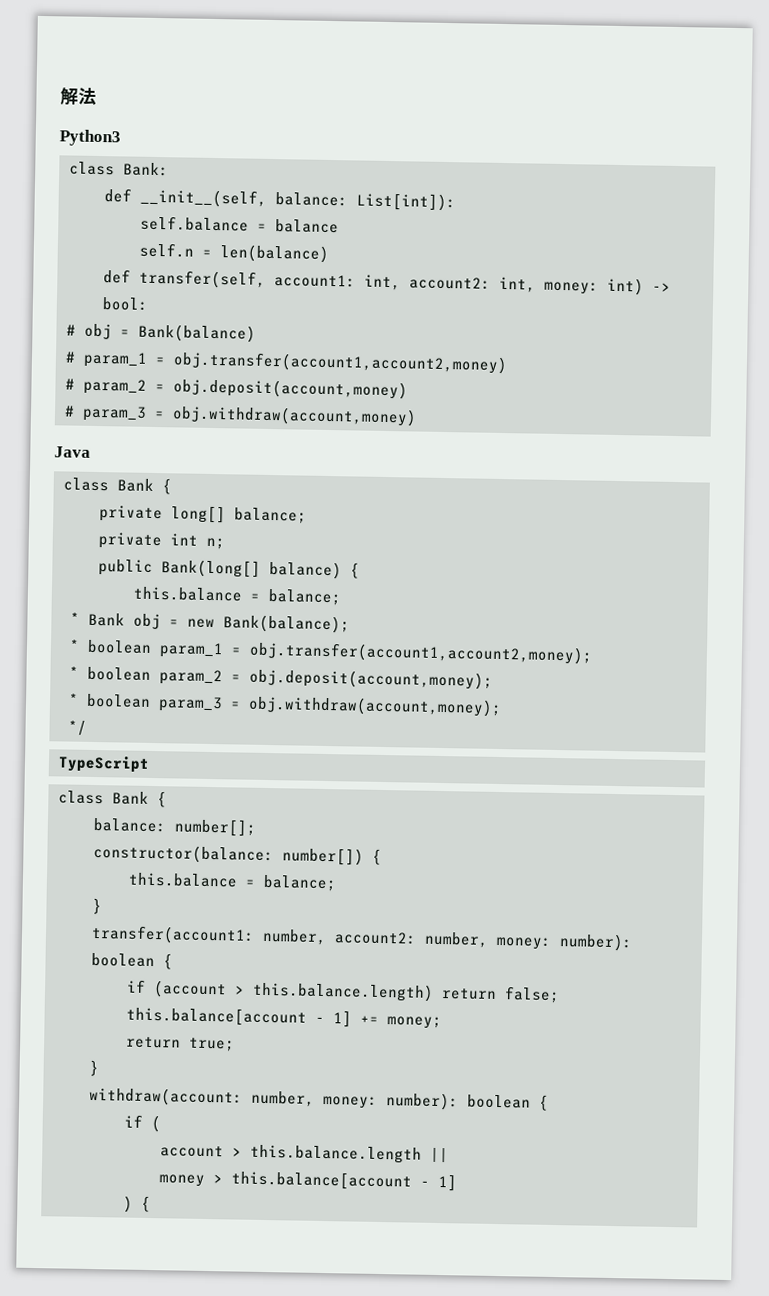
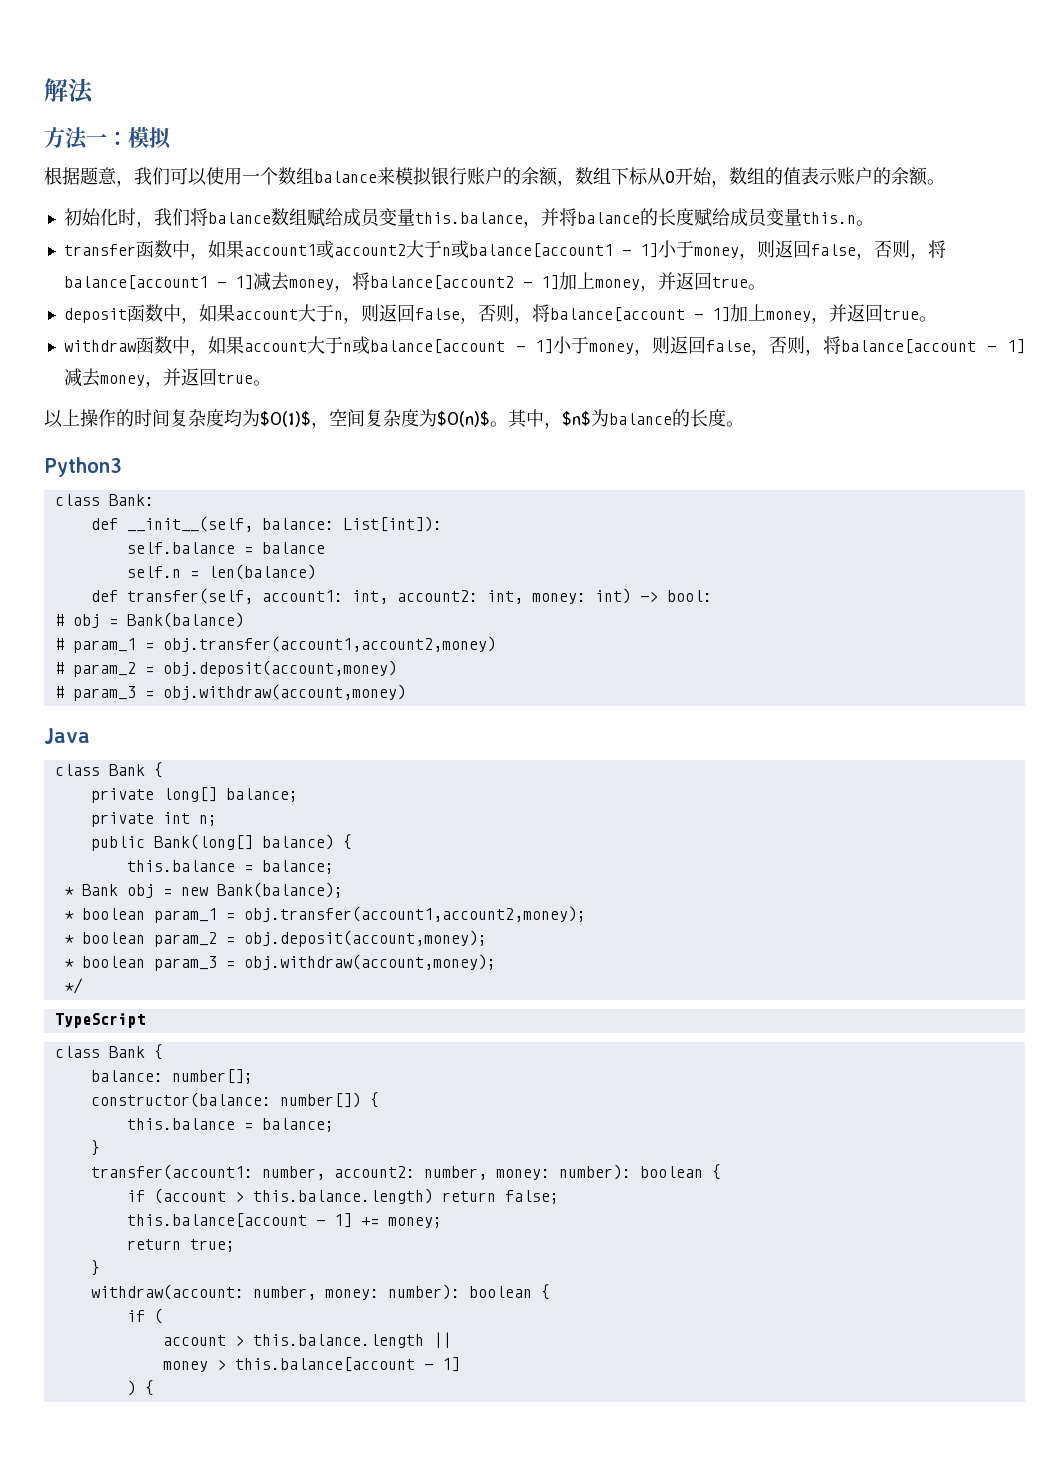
+ 方法一：模拟
+ 根据题意，我们可以使用一个数组balance来模拟银行账户的余额，数组下标从0开始，数组的值表示账户的余额。
+ 初始化时，我们将balance数组赋给成员变量this.balance，并将balance的长度赋给成员变量this.n。
+ transfer函数中，如果account1或account2大于n或balance[account1 - 1]小于money，则返回false，否则，将balance[account1 - 1]减去money，将balance[account2 - 1]加上money，并返回true。
+ deposit函数中，如果account大于n，则返回false，否则，将balance[account - 1]加上money，并返回true。
+ withdraw函数中，如果account大于n或balance[account - 1]小于money，则返回false，否则，将balance[account - 1]减去money，并返回true。
+ 以上操作的时间复杂度均为$O(1)$，空间复杂度为$O(n)$。其中，$n$为balance的长度。

